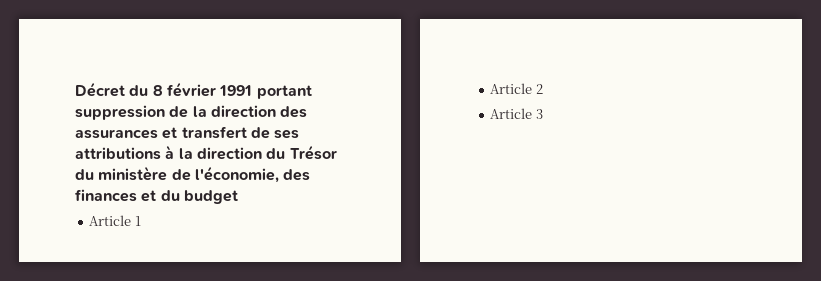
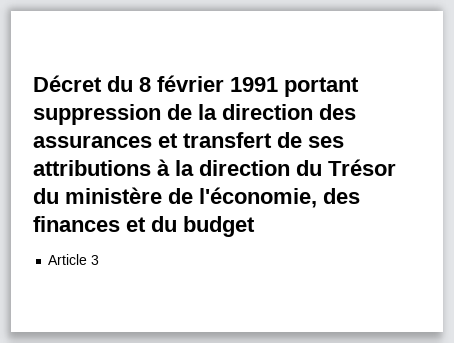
- Article 1
- Article 2

